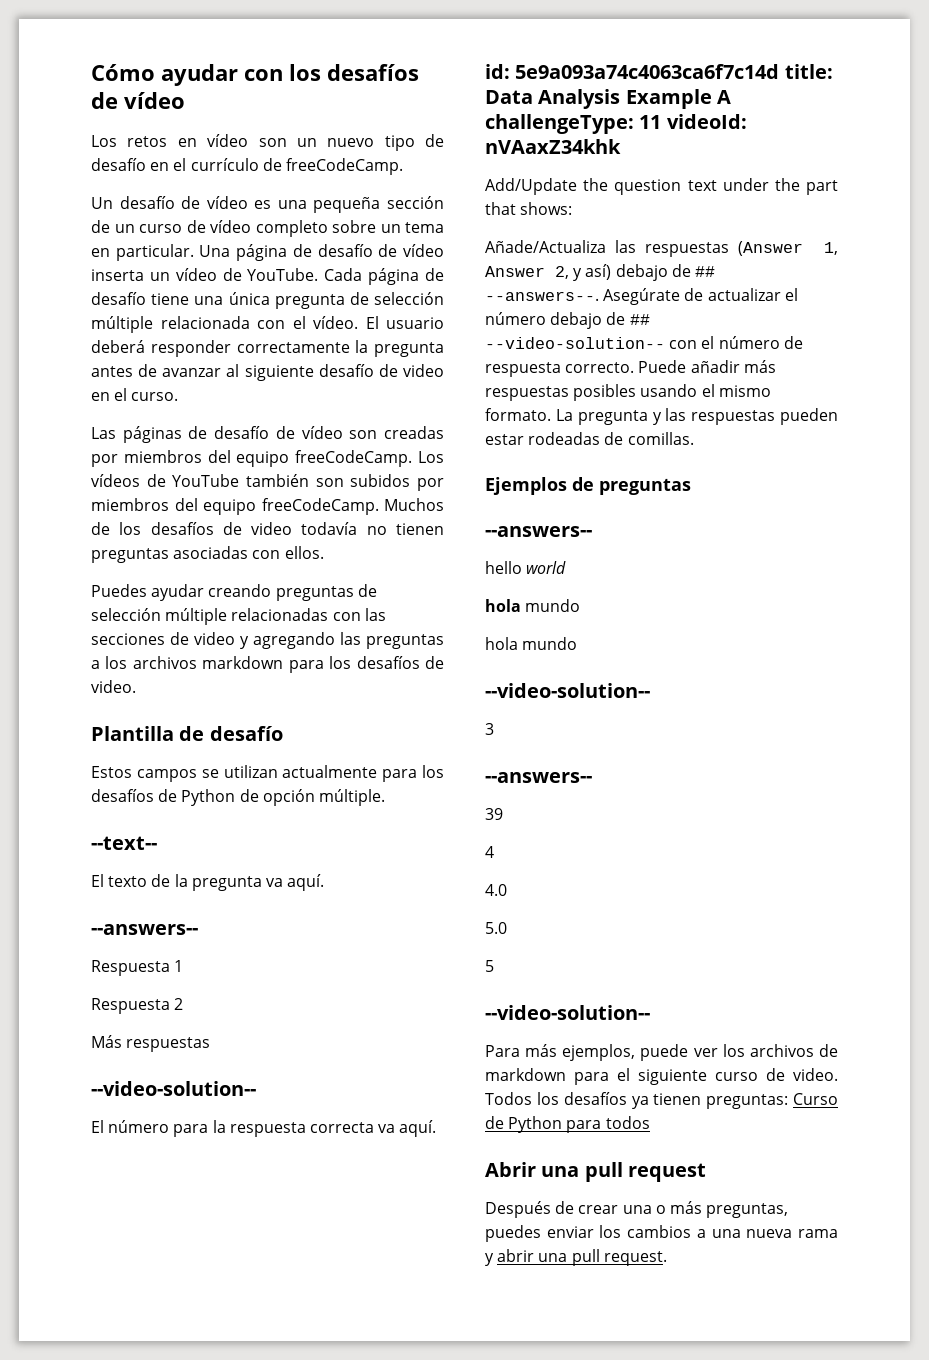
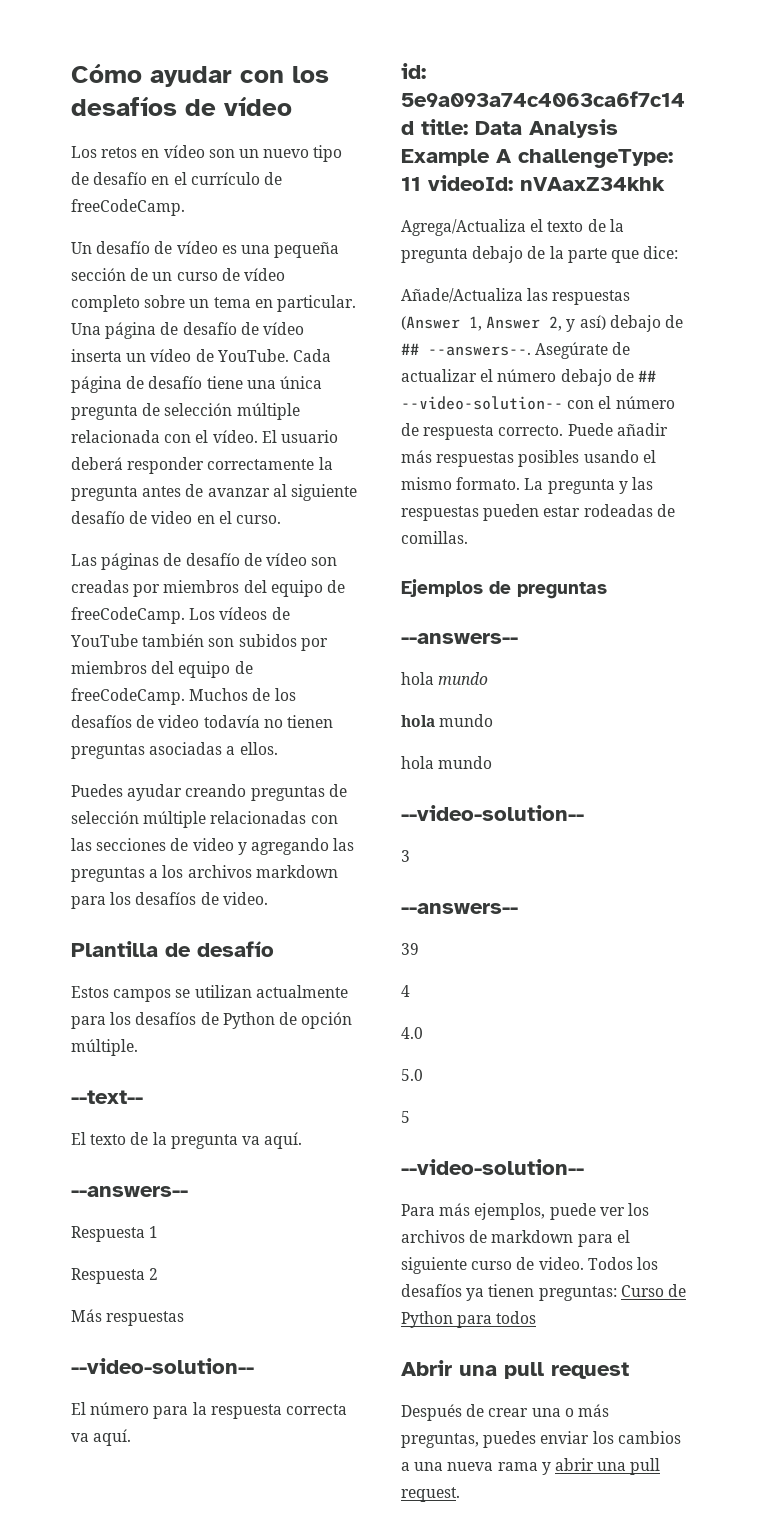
- Las páginas de desafío de vídeo son creadas por miembros del equipo freeCodeCamp.
+ Las páginas de desafío de vídeo son creadas por miembros del equipo de freeCodeCamp.
- Los vídeos de YouTube también son subidos por miembros del equipo freeCodeCamp.
+ Los vídeos de YouTube también son subidos por miembros del equipo de freeCodeCamp.
- Muchos de los desafíos de video todavía no tienen preguntas asociadas con ellos.
+ Muchos de los desafíos de video todavía no tienen preguntas asociadas a ellos.
- Add/Update the question text under the part that shows:
+ Agrega/Actualiza el texto de la pregunta debajo de la parte que dice:
  Ejemplos de preguntas
  --answers--
- hello world
+ hola mundo

